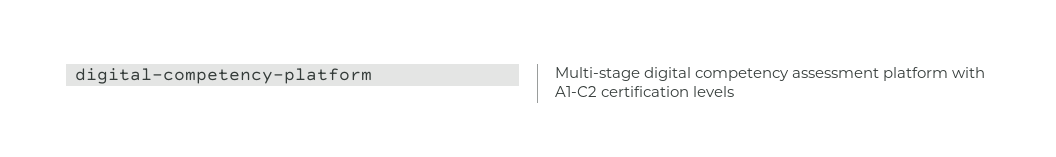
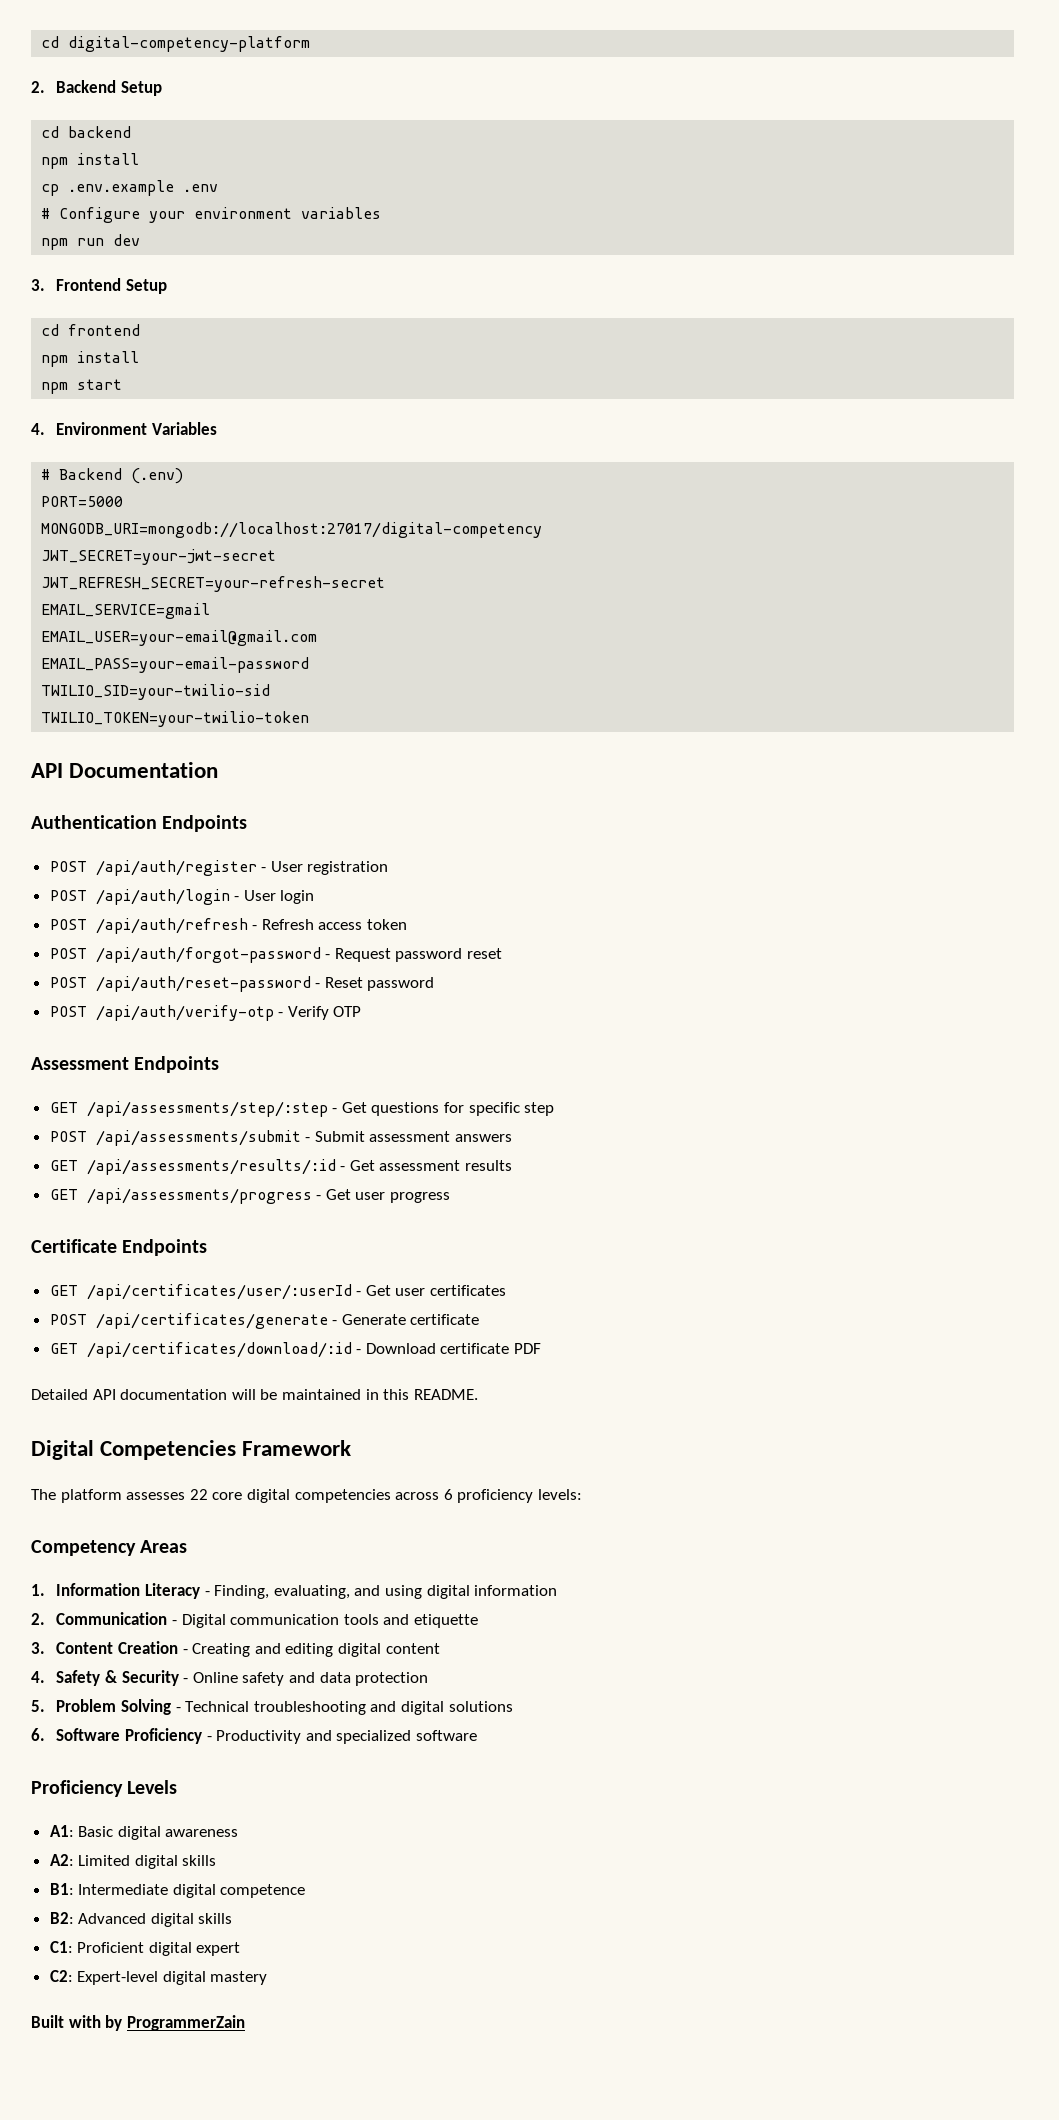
- digital-competency-platform
+ cd digital-competency-platform
- Multi-stage digital competency assessment platform with A1-C2 certification levels
+ 2. Backend Setup
+ cd backend
+ npm install
+ cp .env.example .env
+ # Configure your environment variables
+ npm run dev
+ 3. Frontend Setup
+ cd frontend
+ npm install
+ npm start
+ 4. Environment Variables
+ # Backend (.env)
+ PORT=5000
+ MONGODB_URI=mongodb://localhost:27017/digital-competency
+ JWT_SECRET=your-jwt-secret
+ JWT_REFRESH_SECRET=your-refresh-secret
+ EMAIL_SERVICE=gmail
+ EMAIL_USER=your-email@gmail.com
+ EMAIL_PASS=your-email-password
+ TWILIO_SID=your-twilio-sid
+ TWILIO_TOKEN=your-twilio-token
+ API Documentation
+ Authentication Endpoints
+ POST /api/auth/register - User registration
+ POST /api/auth/login - User login
+ POST /api/auth/refresh - Refresh access token
+ POST /api/auth/forgot-password - Request password reset
+ POST /api/auth/reset-password - Reset password
+ POST /api/auth/verify-otp - Verify OTP
+ Assessment Endpoints
+ GET /api/assessments/step/:step - Get questions for specific step
+ POST /api/assessments/submit - Submit assessment answers
+ GET /api/assessments/results/:id - Get assessment results
+ GET /api/assessments/progress - Get user progress
+ Certificate Endpoints
+ GET /api/certificates/user/:userId - Get user certificates
+ POST /api/certificates/generate - Generate certificate
+ GET /api/certificates/download/:id - Download certificate PDF
+ Detailed API documentation will be maintained in this README.
+ Digital Competencies Framework
+ The platform assesses 22 core digital competencies across 6 proficiency levels:
+ Competency Areas
+ 1. Information Literacy - Finding, evaluating, and using digital information
+ 2. Communication - Digital communication tools and etiquette
+ 3. Content Creation - Creating and editing digital content
+ 4. Safety & Security - Online safety and data protection
+ 5. Problem Solving - Technical troubleshooting and digital solutions
+ 6. Software Proficiency - Productivity and specialized software
+ Proficiency Levels
+ A1: Basic digital awareness
+ A2: Limited digital skills
+ B1: Intermediate digital competence
+ B2: Advanced digital skills
+ C1: Proficient digital expert
+ C2: Expert-level digital mastery
+ Built with by ProgrammerZain

